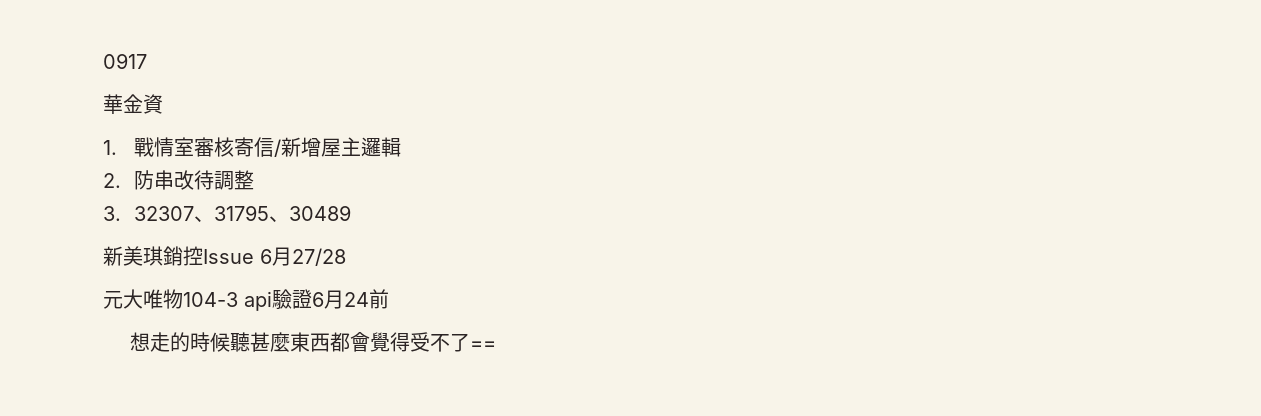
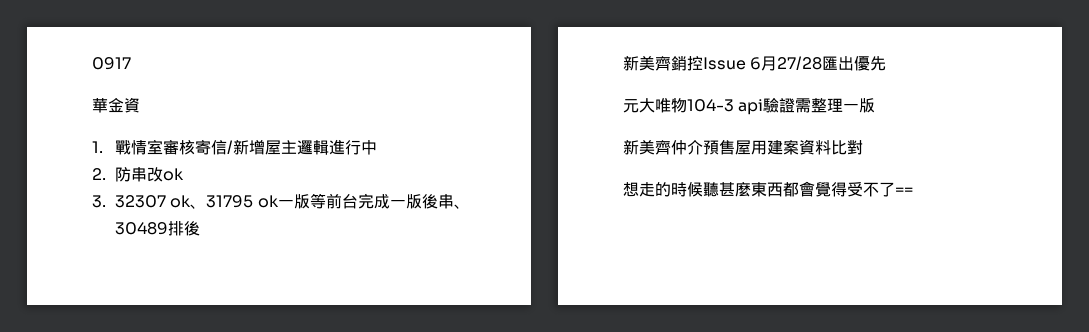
- 1.戰情室審核寄信/新增屋主邏輯
+ 1.戰情室審核寄信/新增屋主邏輯進行中
- 2.防串改待調整
+ 2.防串改ok
- 3. 32307、31795、30489
- 新美琪銷控Issue 6月27/28
+ 3. 32307 ok、31795 ok一版等前台完成一版後串、30489排後
+ 新美齊銷控Issue 6月27/28匯出優先
- 元大唯物104-3 api驗證6月24前
+ 元大唯物104-3 api驗證需整理一版
+ 新美齊仲介預售屋用建案資料比對

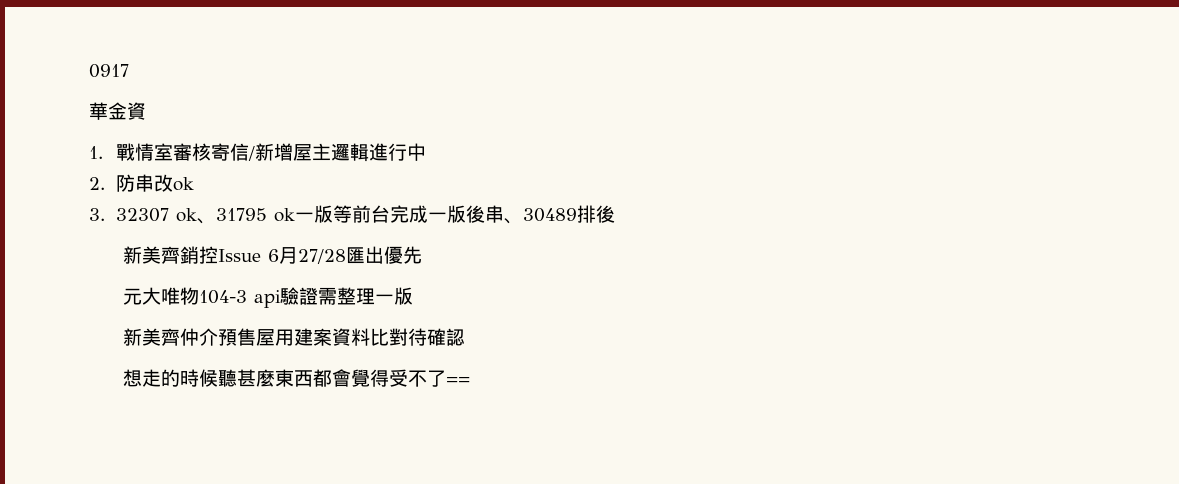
- 新美齊仲介預售屋用建案資料比對
+ 新美齊仲介預售屋用建案資料比對待確認

